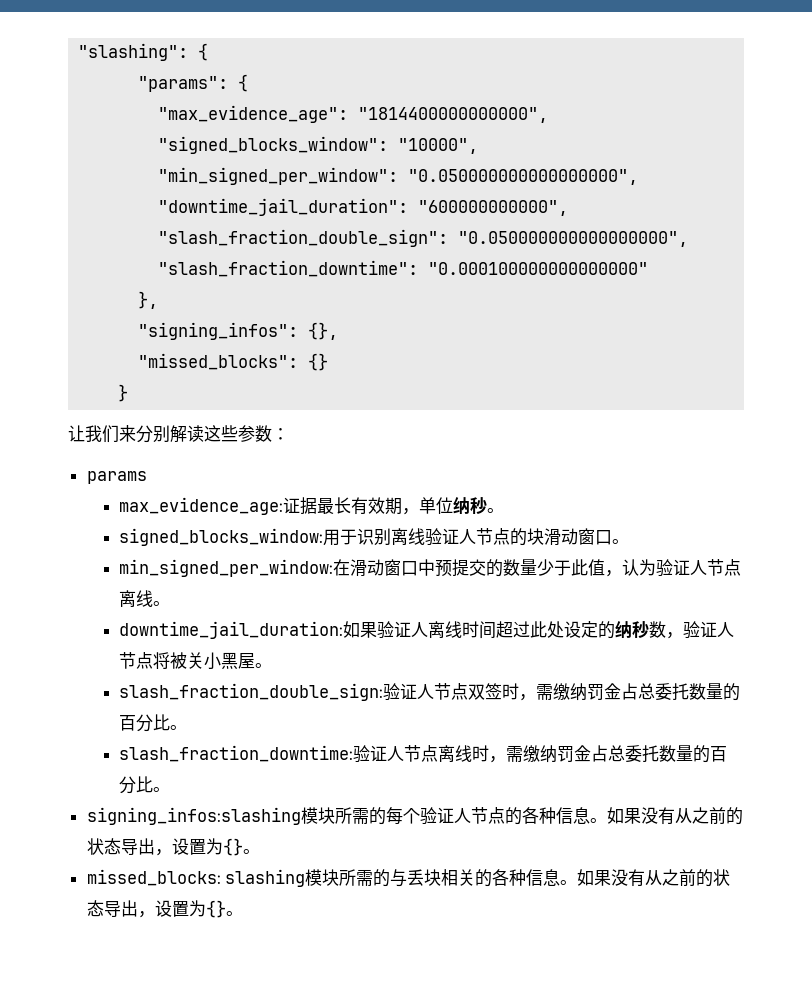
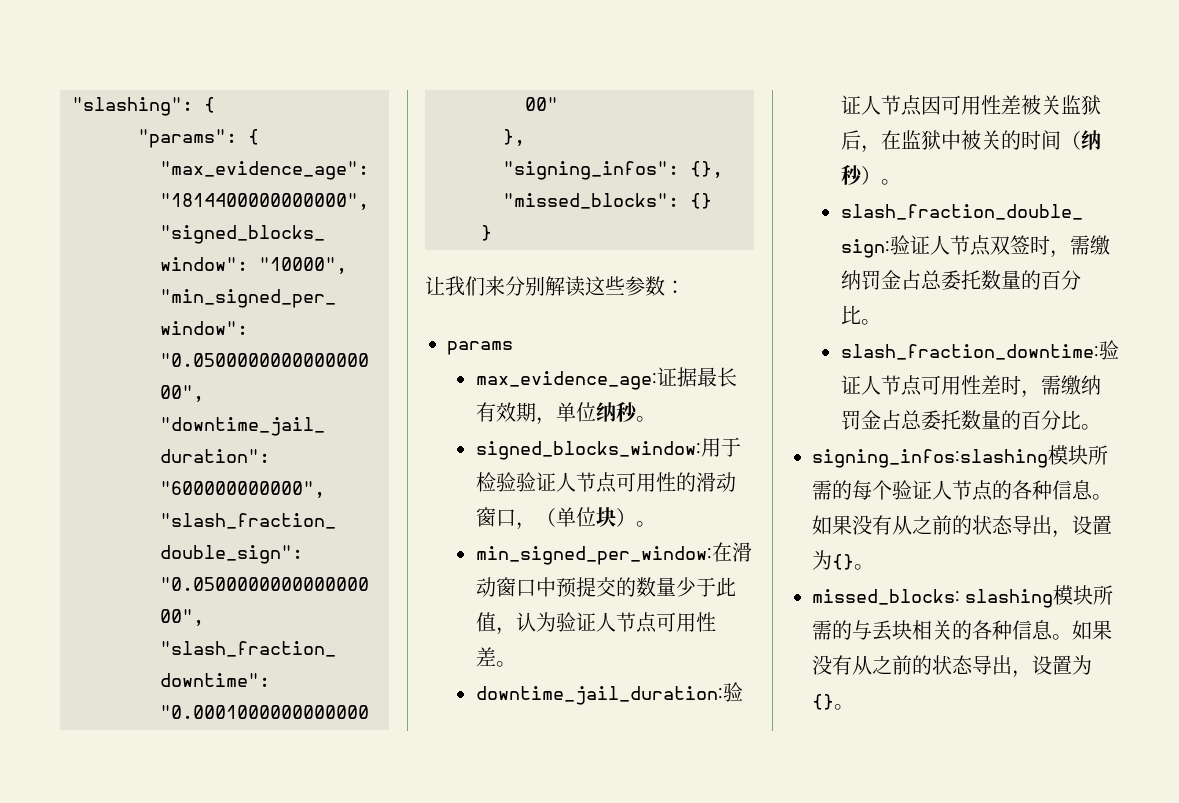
- signed_blocks_window:用于识别离线验证人节点的块滑动窗口。
+ signed_blocks_window:用于检验验证人节点可用性的滑动窗口，（单位块）。
- min_signed_per_window:在滑动窗口中预提交的数量少于此值，认为验证人节点离线。
+ min_signed_per_window:在滑动窗口中预提交的数量少于此值，认为验证人节点可用性差。
- downtime_jail_duration:如果验证人离线时间超过此处设定的纳秒数，验证人节点将被关小黑屋。
+ downtime_jail_duration:验证人节点因可用性差被关监狱后，在监狱中被关的时间（纳秒）。
- slash_fraction_downtime:验证人节点离线时，需缴纳罚金占总委托数量的百分比。
+ slash_fraction_downtime:验证人节点可用性差时，需缴纳罚金占总委托数量的百分比。

